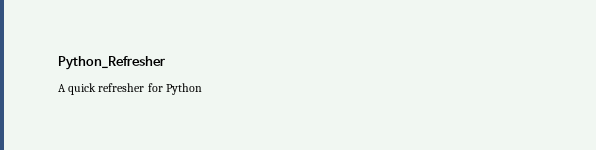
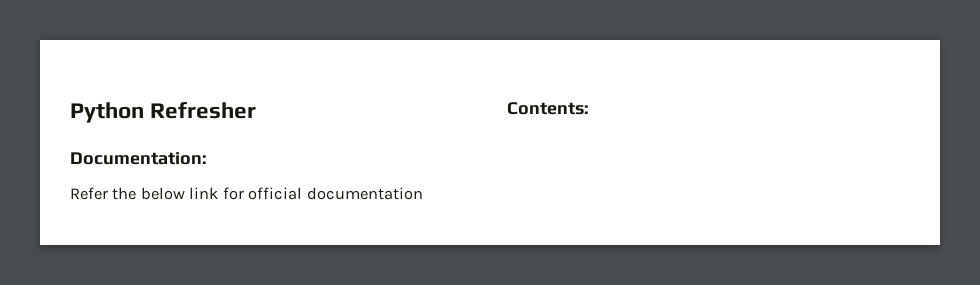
- Python_Refresher
- A quick refresher for Python
+ Python Refresher
+ Documentation:
+ Refer the below link for official documentation
+ Contents:

